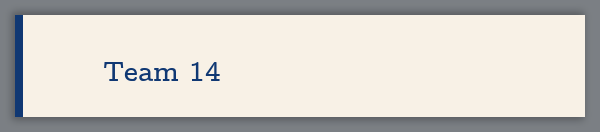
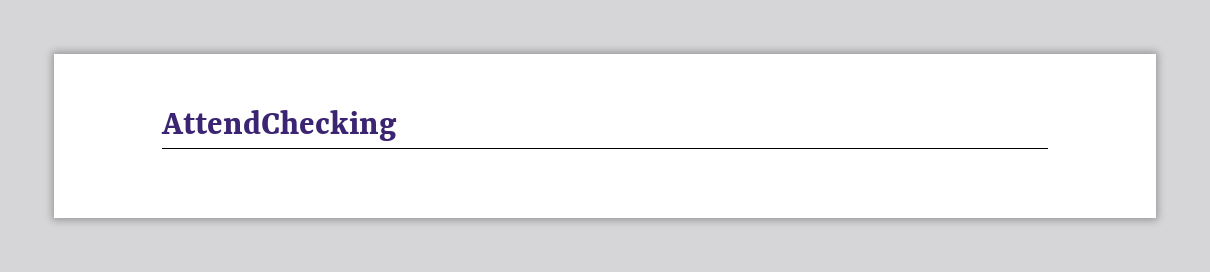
- Team 14
+ AttendChecking

